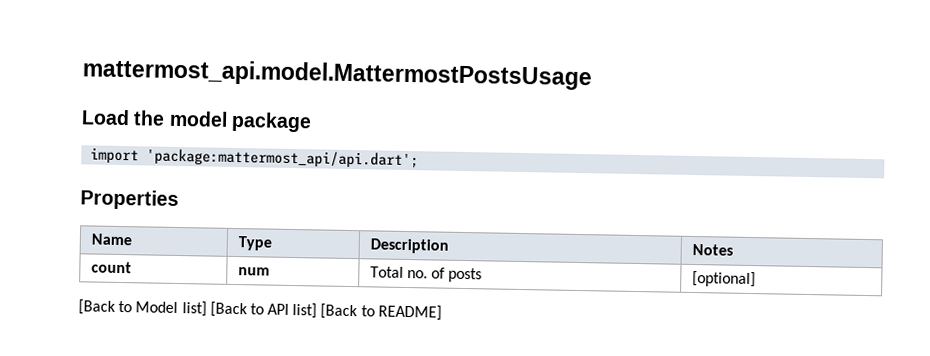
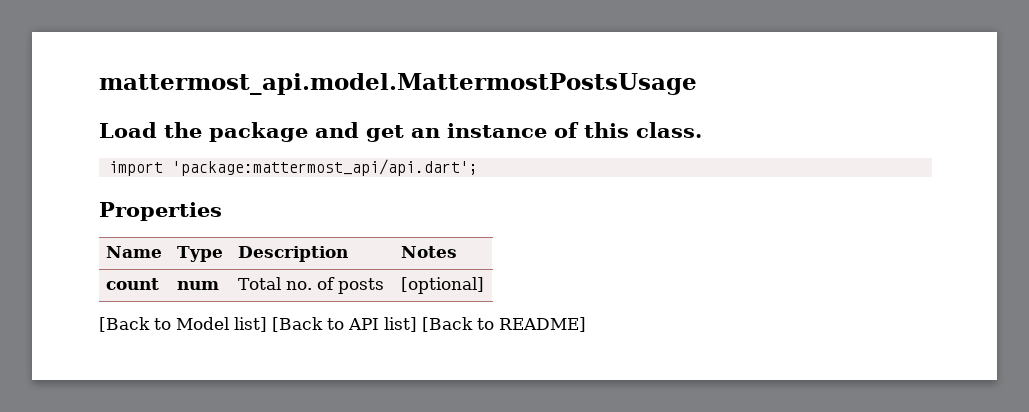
- Load the model package
+ Load the package and get an instance of this class.

